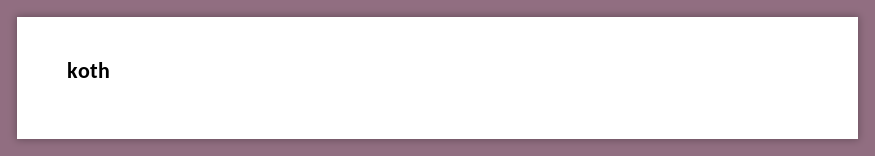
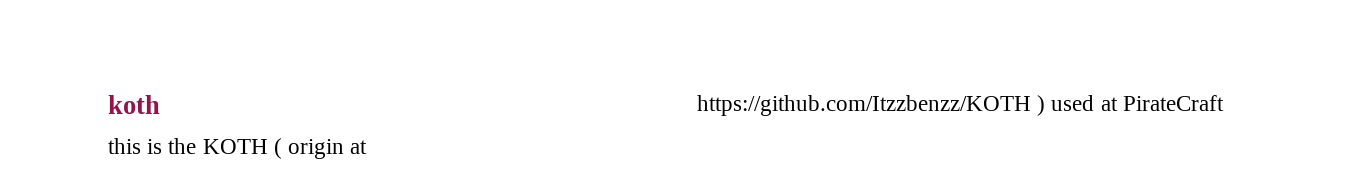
+ this is the KOTH ( origin at https://github.com/Itzzbenzz/KOTH ) used at PirateCraft

